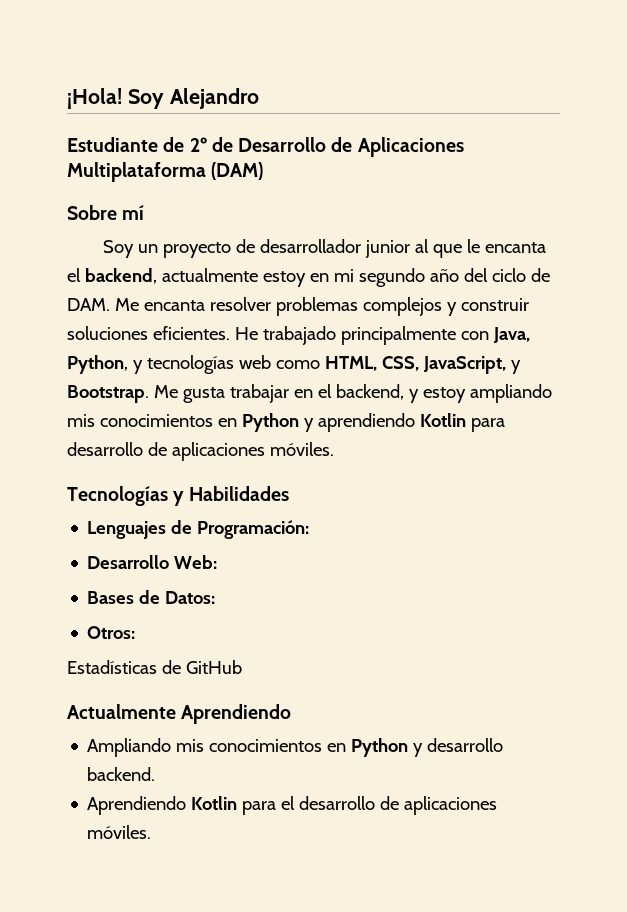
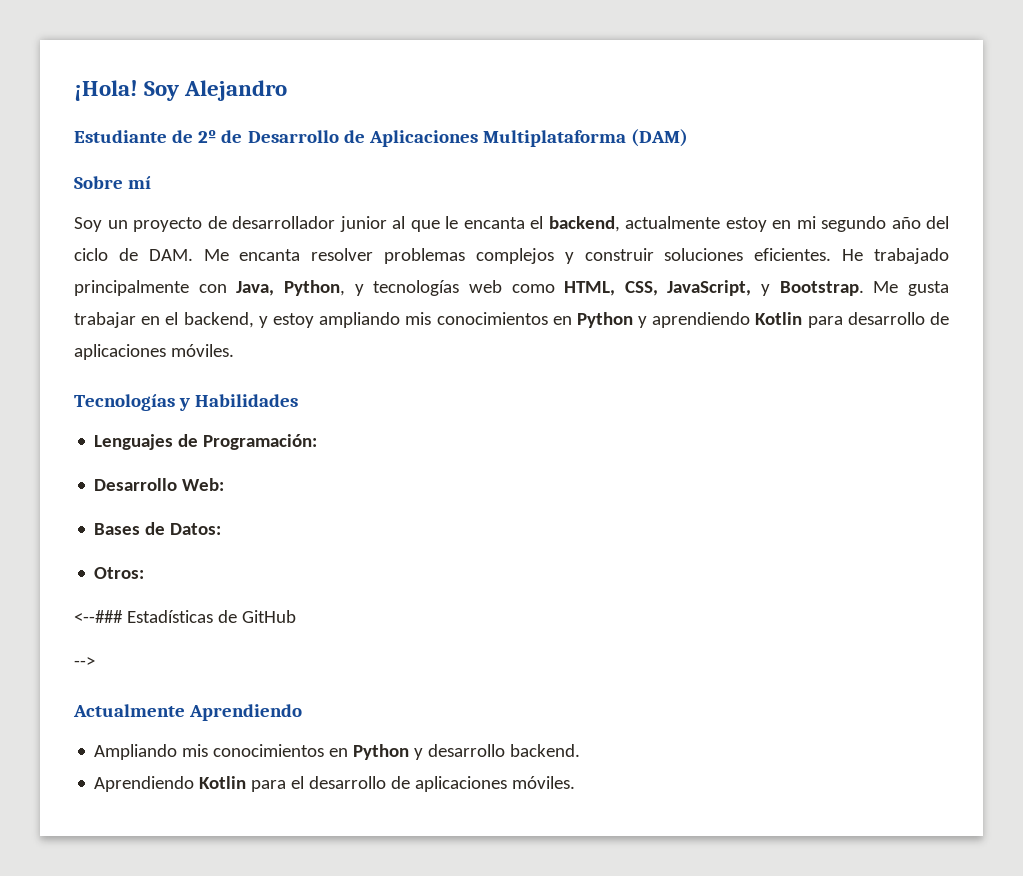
- Estadísticas de GitHub
+ <--### Estadísticas de GitHub
+ -->

